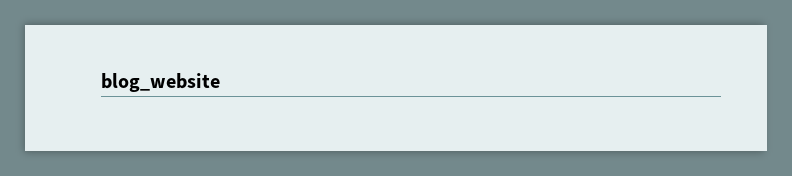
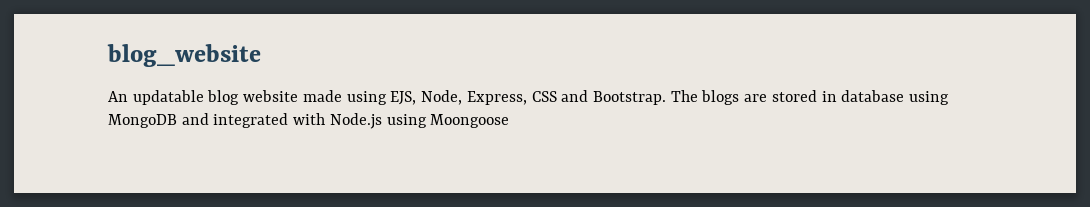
+ An updatable blog website made using EJS, Node, Express, CSS and Bootstrap. The blogs are stored in database using MongoDB and integrated with Node.js using Moongoose

